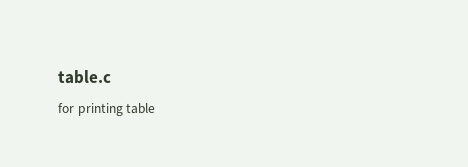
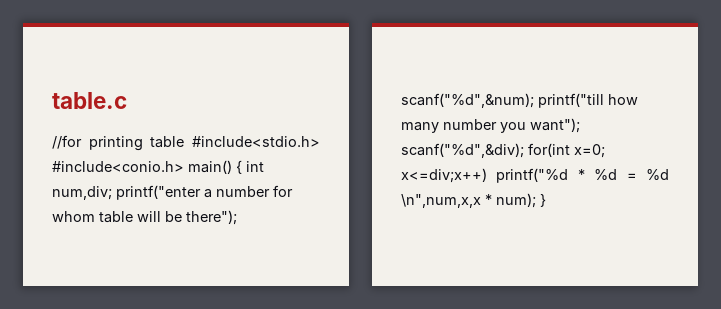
- for printing table
+ //for printing table #include<stdio.h> #include<conio.h> main() { int num,div; printf("enter a number for whom table will be there"); scanf("%d",&num); printf("till how many number you want"); scanf("%d",&div); for(int x=0; x<=div;x++) printf("%d * %d = %d \n",num,x,x * num); }

